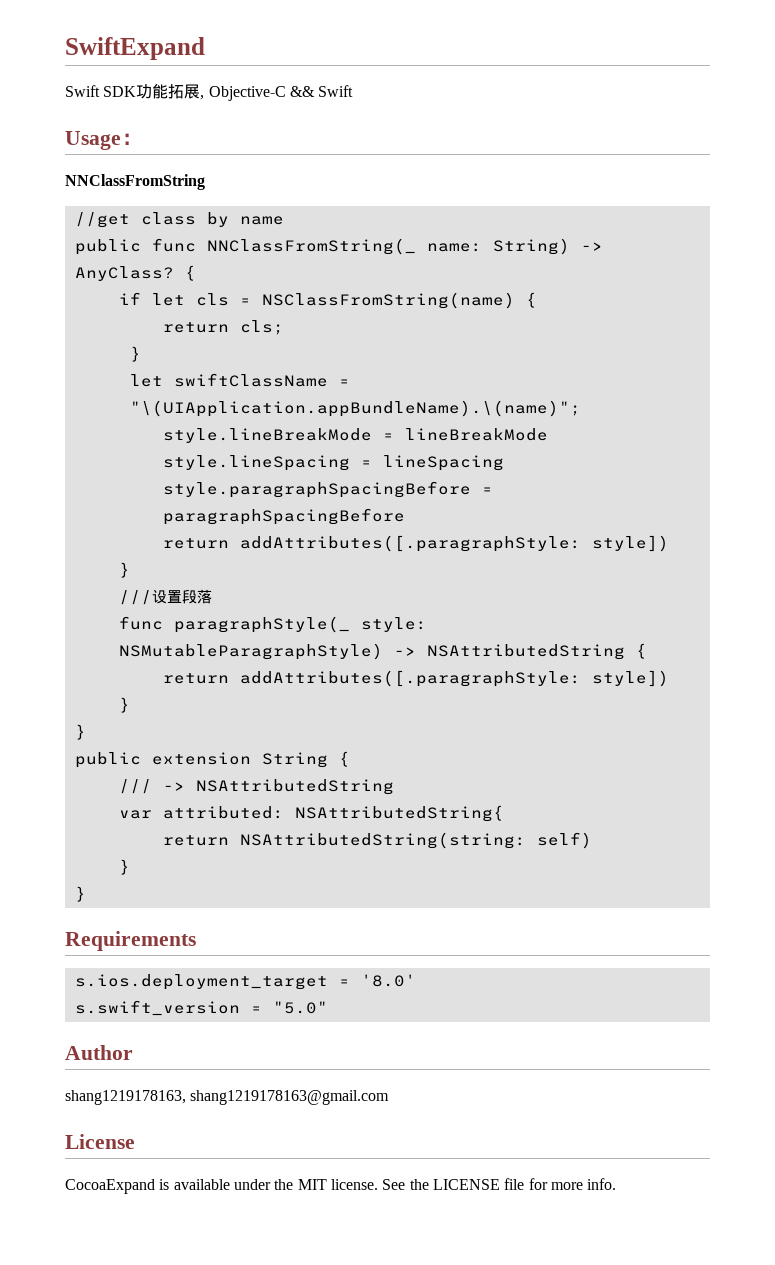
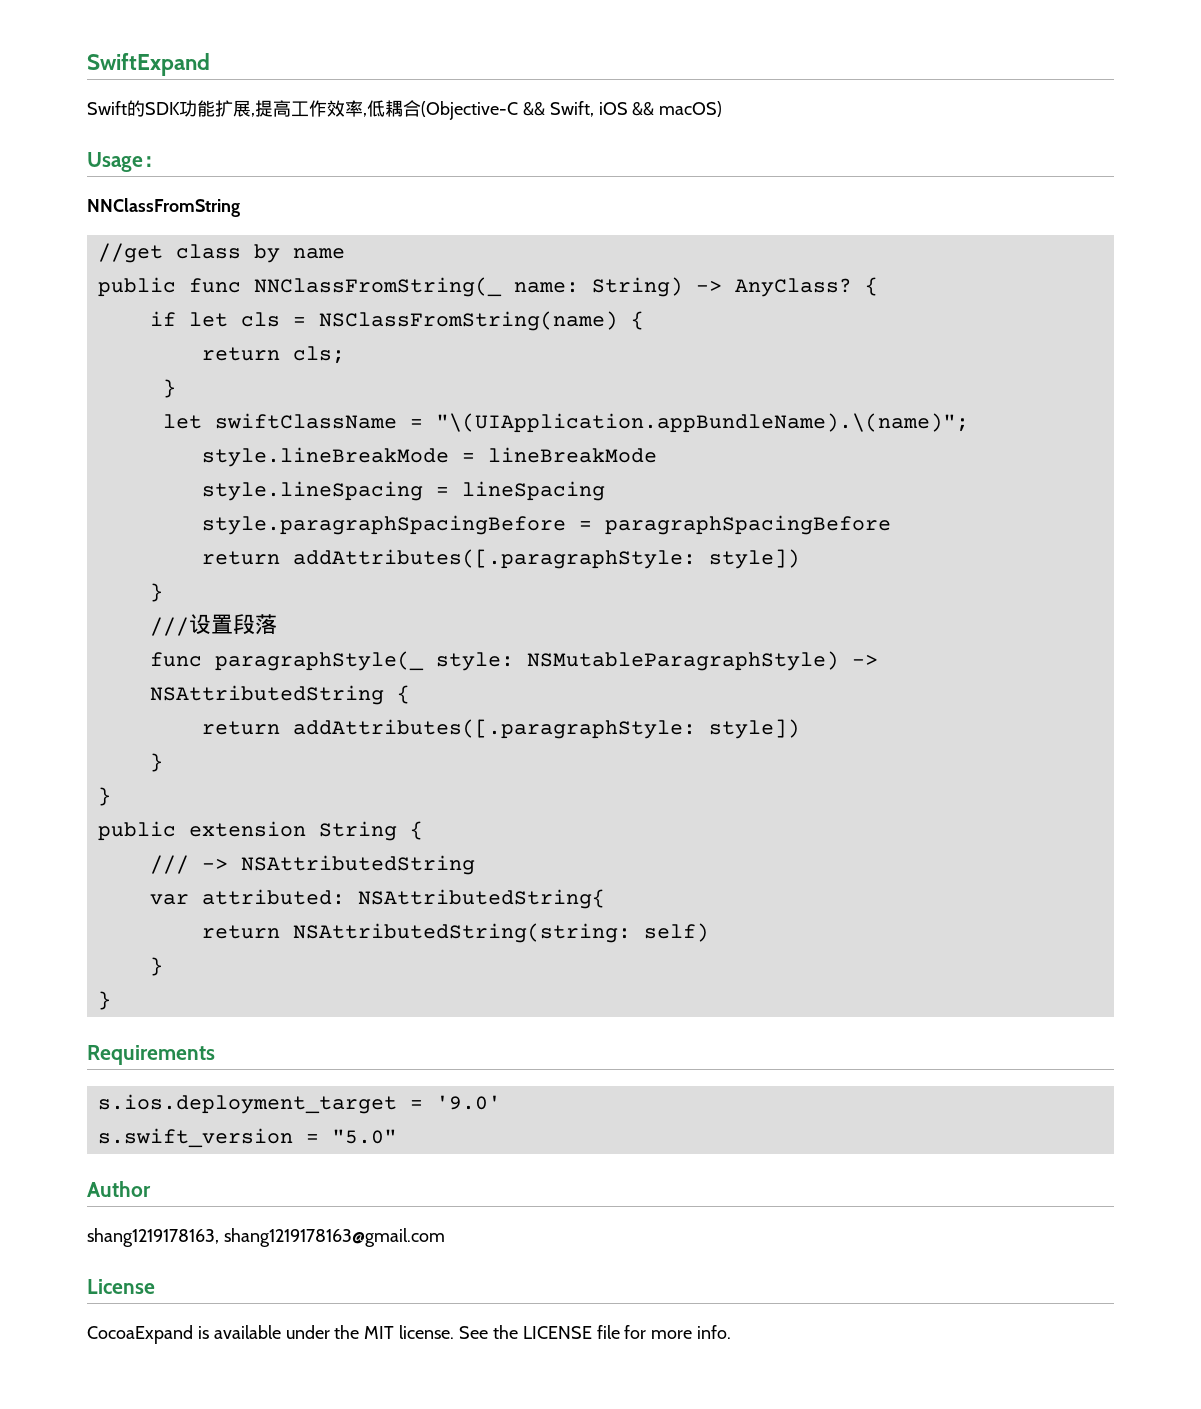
- Swift SDK功能拓展, Objective-C && Swift
+ Swift的SDK功能扩展,提高工作效率,低耦合(Objective-C && Swift, iOS && macOS)
- s.ios.deployment_target = '8.0'
+ s.ios.deployment_target = '9.0'

